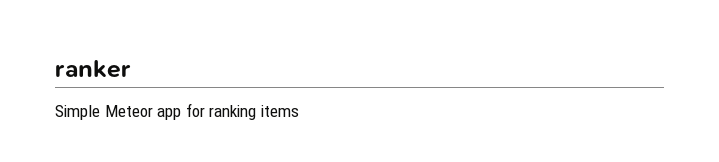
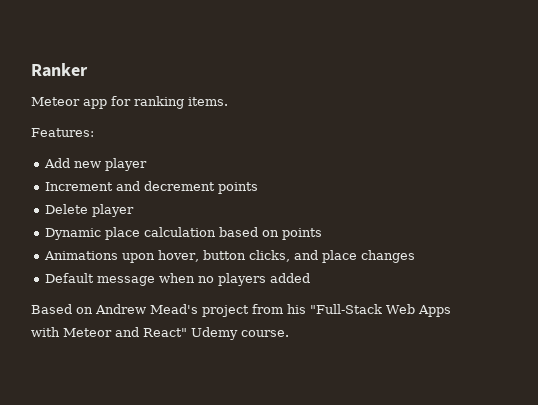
- ranker
- Simple Meteor app for ranking items
+ Ranker
+ Meteor app for ranking items.
+ Features:
+ Add new player
+ Increment and decrement points
+ Delete player
+ Dynamic place calculation based on points
+ Animations upon hover, button clicks, and place changes
+ Default message when no players added
+ Based on Andrew Mead's project from his "Full-Stack Web Apps with Meteor and React" Udemy course.

